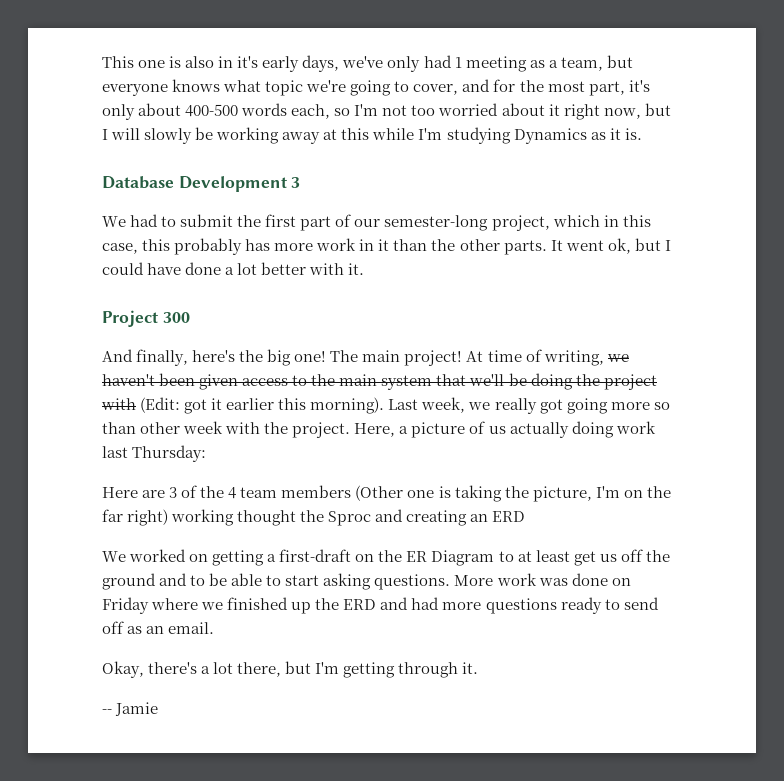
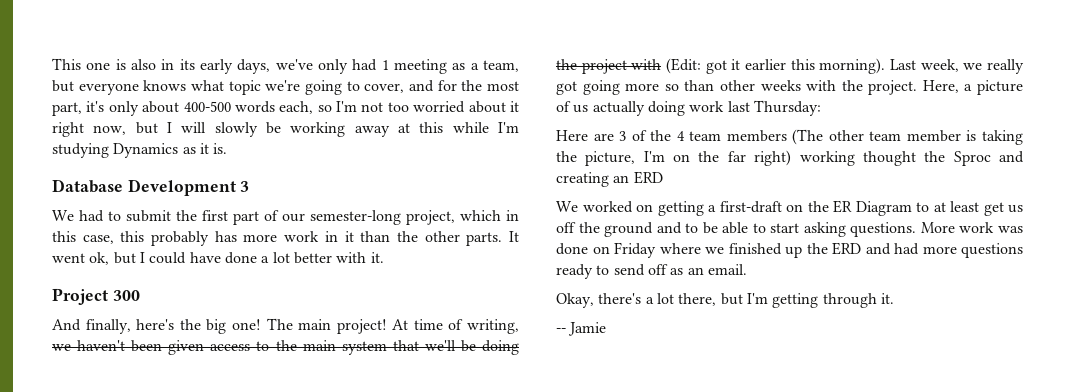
- This one is also in it's early days, we've only had 1 meeting as a team, but everyone knows what topic we're going to cover, and for the most part, it's only about 400-500 words each, so I'm not too worried about it right now, but I will slowly be working away at this while I'm studying Dynamics as it is.
+ This one is also in its early days, we've only had 1 meeting as a team, but everyone knows what topic we're going to cover, and for the most part, it's only about 400-500 words each, so I'm not too worried about it right now, but I will slowly be working away at this while I'm studying Dynamics as it is.
- Last week, we really got going more so than other week with the project.
+ Last week, we really got going more so than other weeks with the project.
- Here are 3 of the 4 team members (Other one is taking the picture, I'm on the far right) working thought the Sproc and creating an ERD
+ Here are 3 of the 4 team members (The other team member is taking the picture, I'm on the far right) working thought the Sproc and creating an ERD

